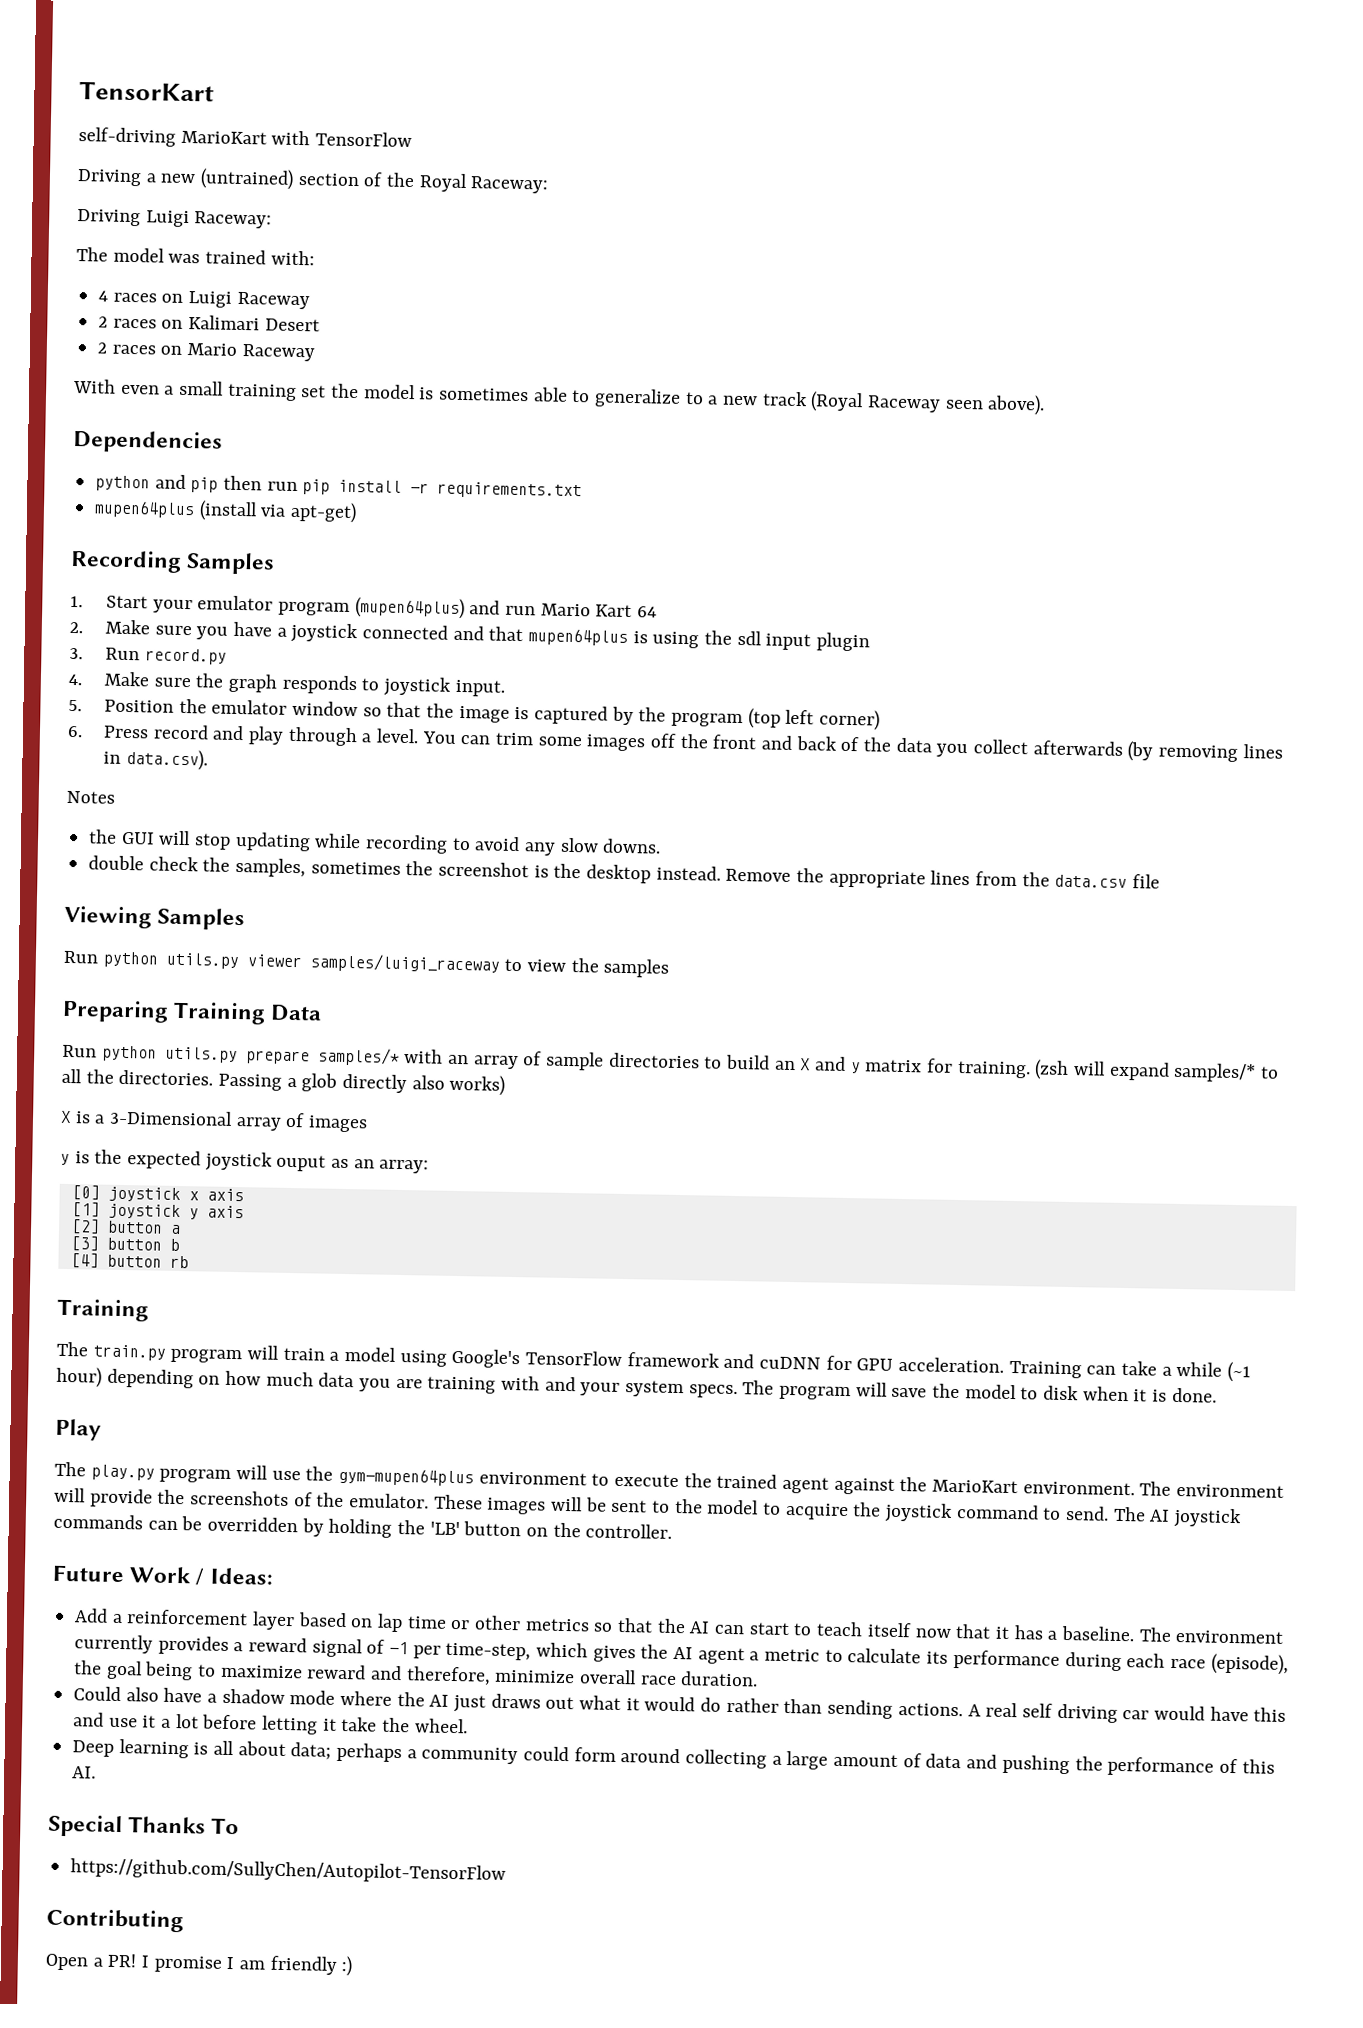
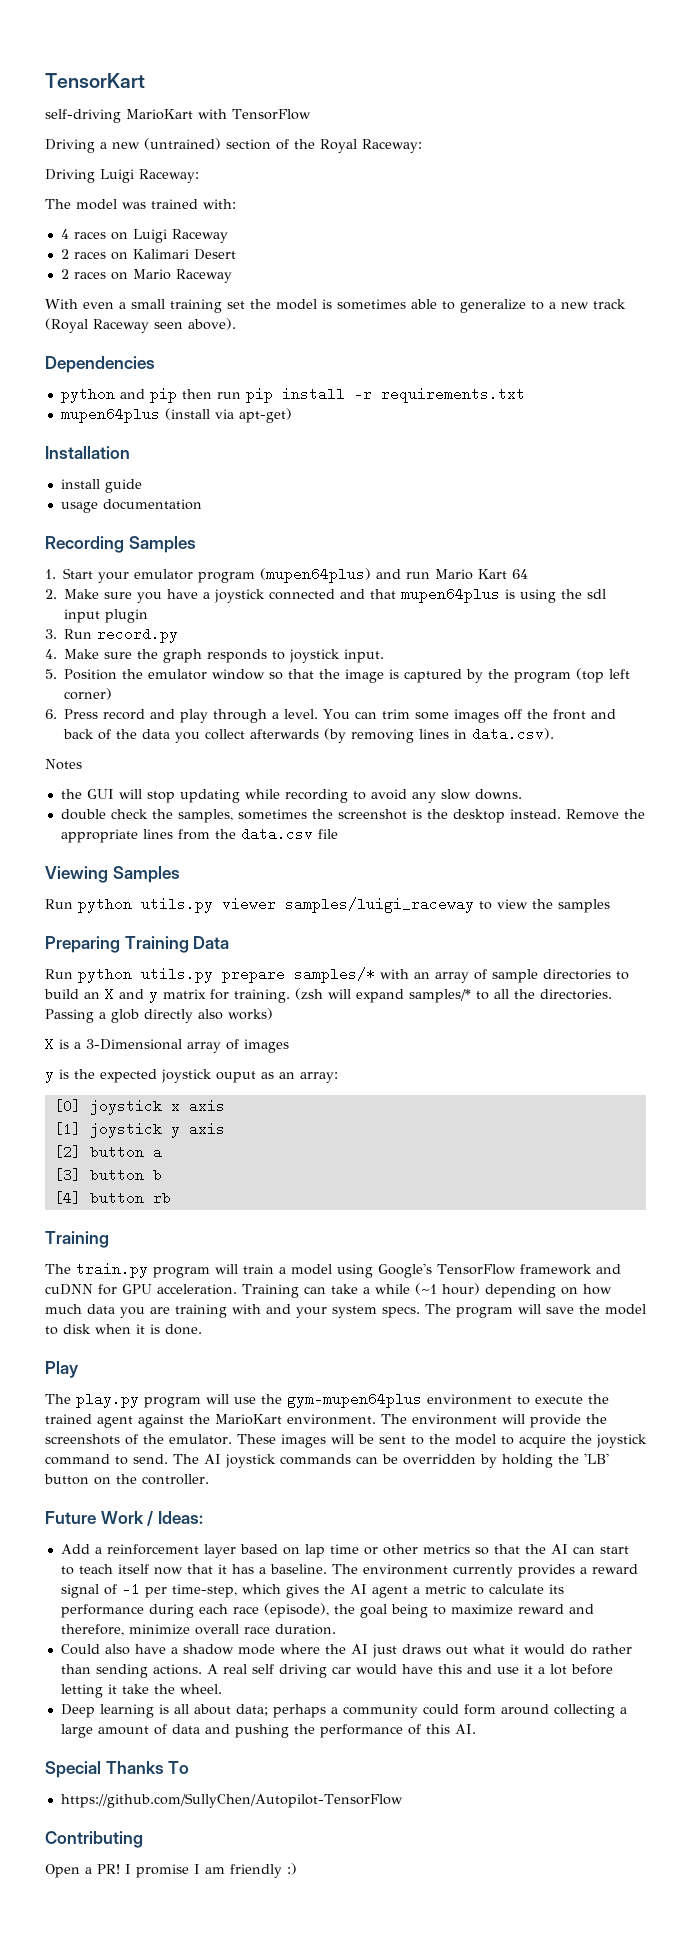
+ Installation
+ install guide
+ usage documentation

